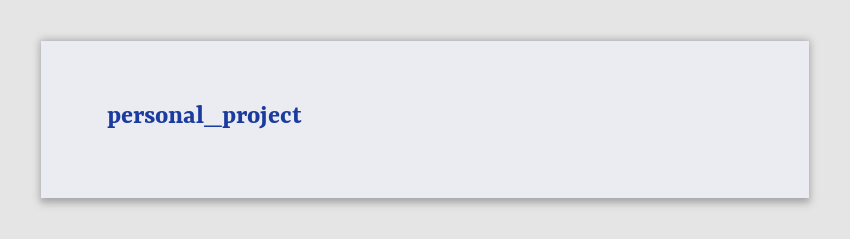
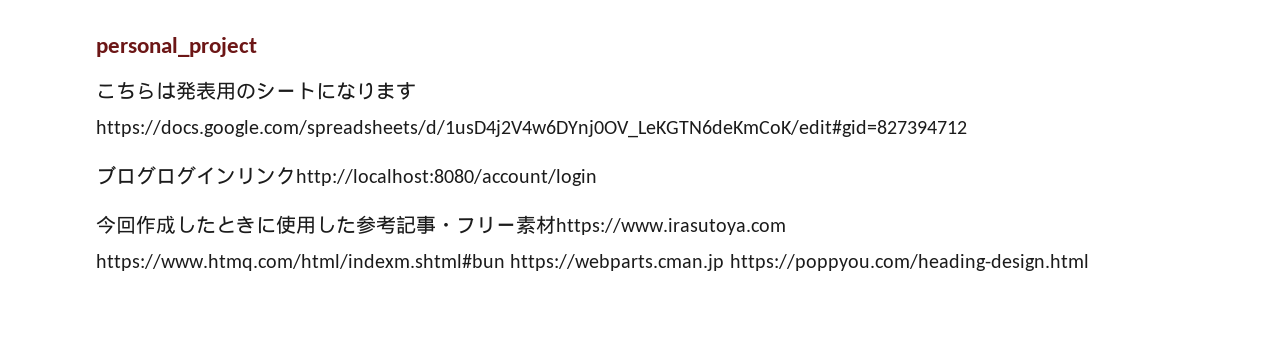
+ こちらは発表用のシートになりますhttps://docs.google.com/spreadsheets/d/1usD4j2V4w6DYnj0OV_LeKGTN6deKmCoK/edit#gid=827394712
+ ブログログインリンクhttp://localhost:8080/account/login
+ 今回作成したときに使用した参考記事・フリー素材https://www.irasutoya.com https://www.htmq.com/html/indexm.shtml#bun https://webparts.cman.jp https://poppyou.com/heading-design.html

